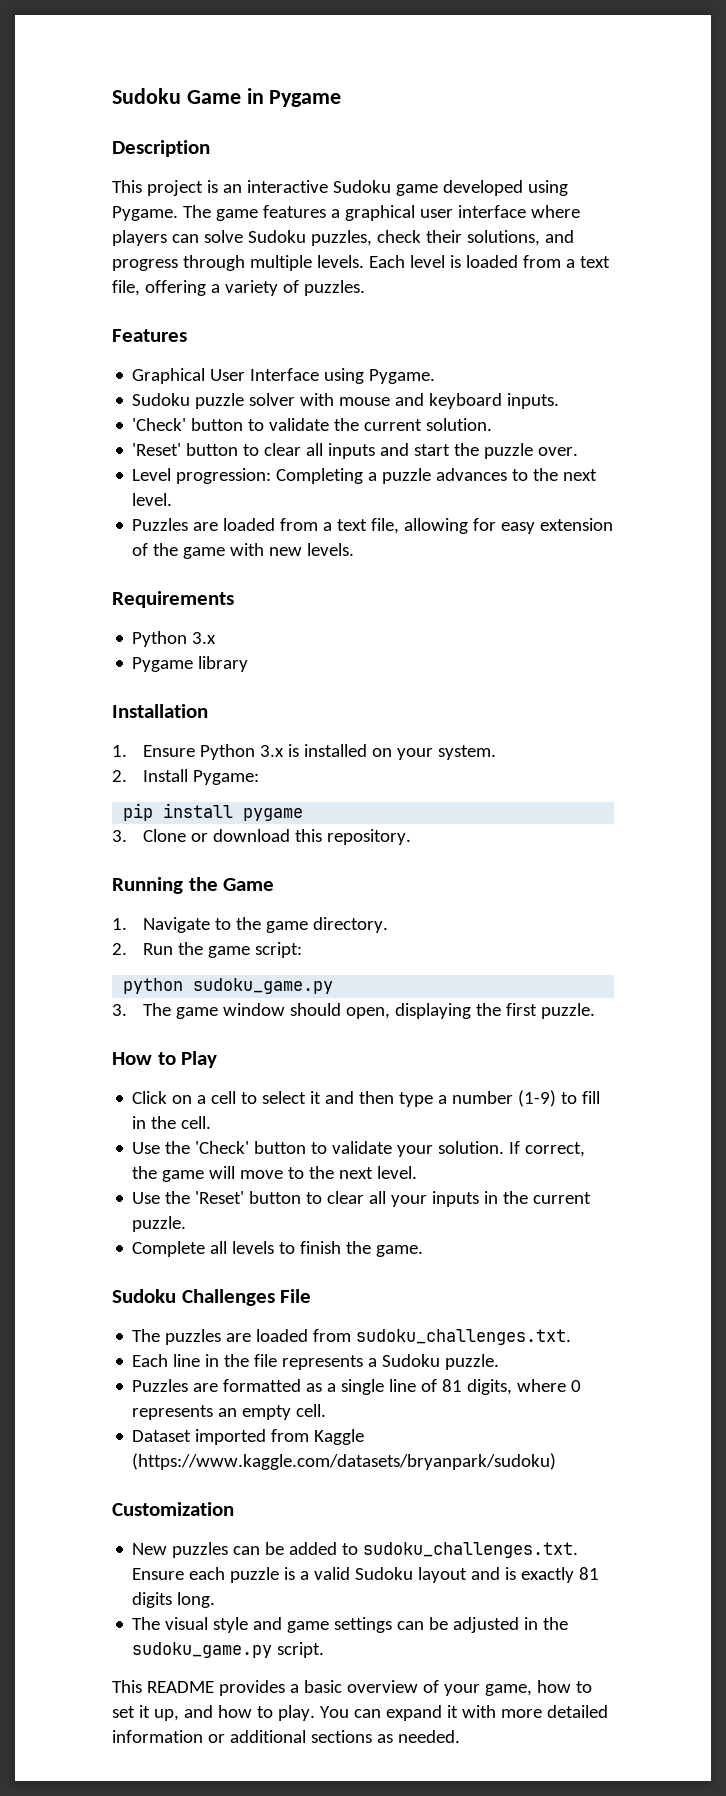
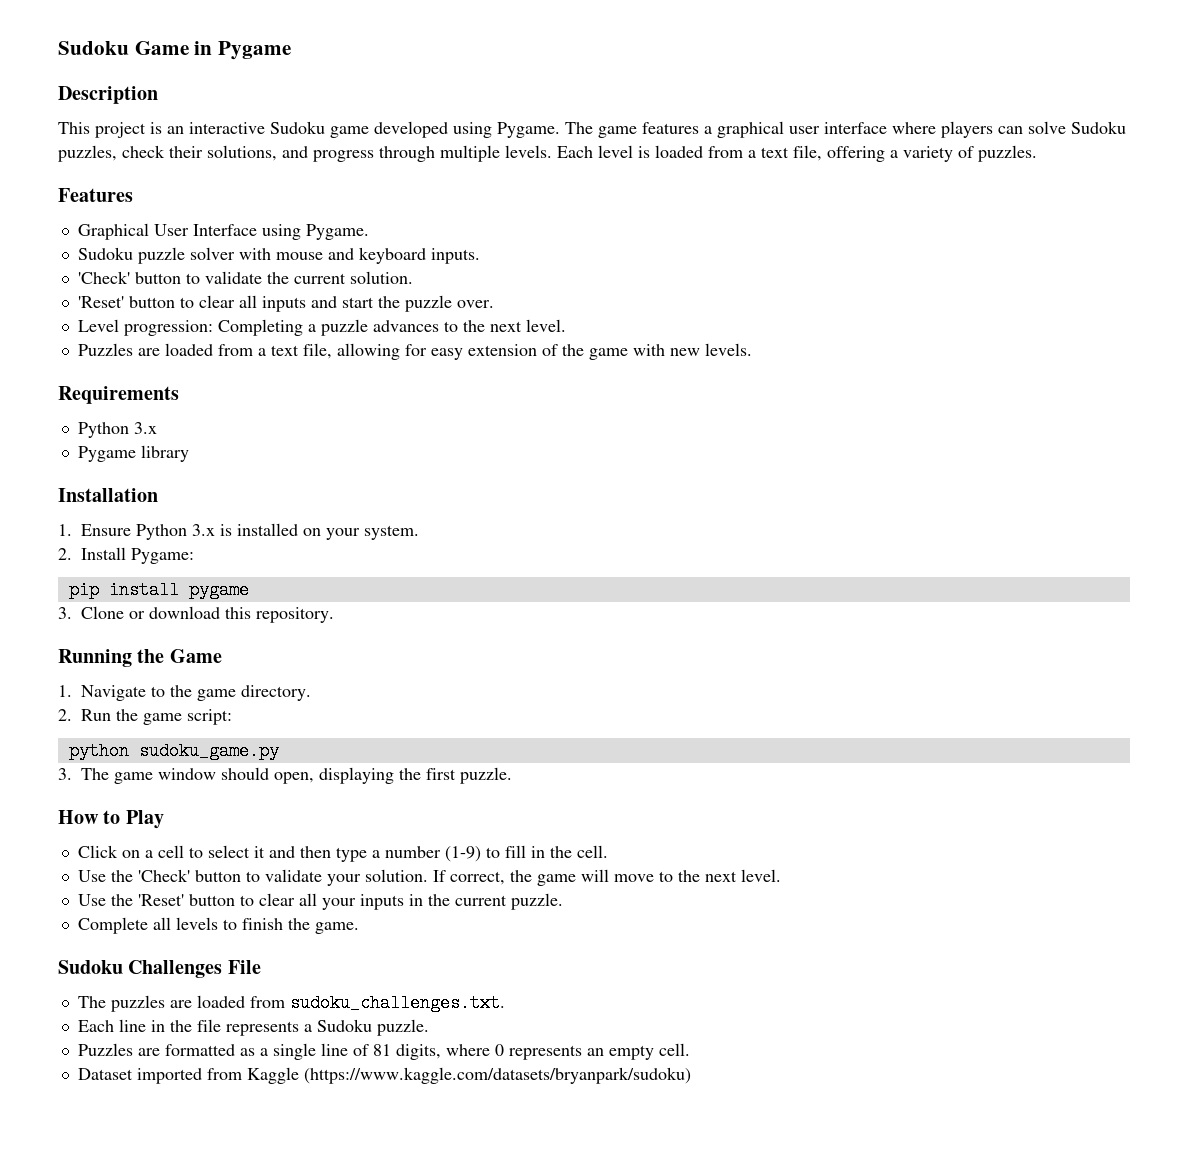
- Customization
- New puzzles can be added to sudoku_challenges.txt. Ensure each puzzle is a valid Sudoku layout and is exactly 81 digits long.
- The visual style and game settings can be adjusted in the sudoku_game.py script.
- This README provides a basic overview of your game, how to set it up, and how to play. You can expand it with more detailed information or additional sections as needed.

